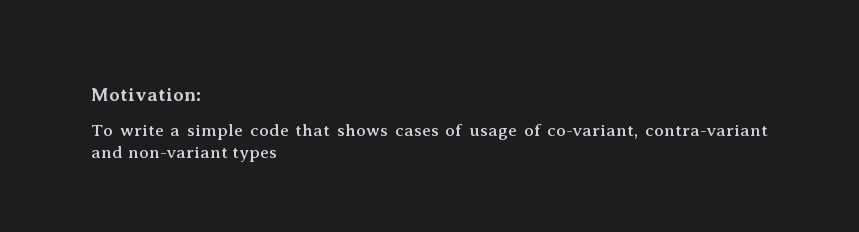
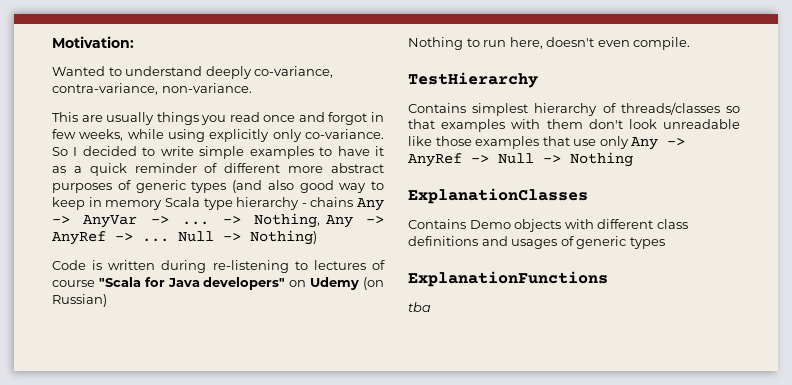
- To write a simple code that shows cases of usage of co-variant, contra-variant and non-variant types
+ Wanted to understand deeply co-variance, contra-variance, non-variance.
+ This are usually things you read once and forgot in few weeks, while using explicitly only co-variance. So I decided to write simple examples to have it as a quick reminder of different more abstract purposes of generic types (and also good way to keep in memory Scala type hierarchy - chains Any -> AnyVar -> ... -> Nothing, Any -> AnyRef -> ... Null -> Nothing)
+ Code is written during re-listening to lectures of course "Scala for Java developers" on Udemy (on Russian)
+ Nothing to run here, doesn't even compile.
+ TestHierarchy
+ Contains simplest hierarchy of threads/classes so that examples with them don't look unreadable like those examples that use only Any -> AnyRef -> Null -> Nothing
+ ExplanationClasses
+ Contains Demo objects with different class definitions and usages of generic types
+ ExplanationFunctions
+ tba

